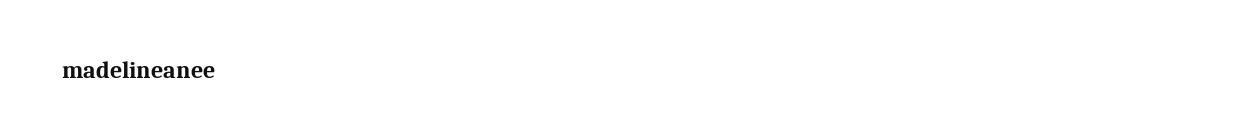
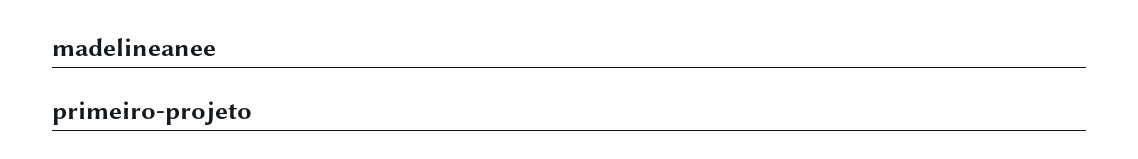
+ primeiro-projeto

